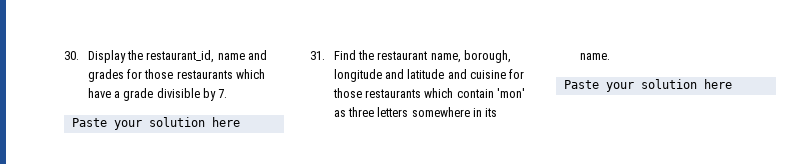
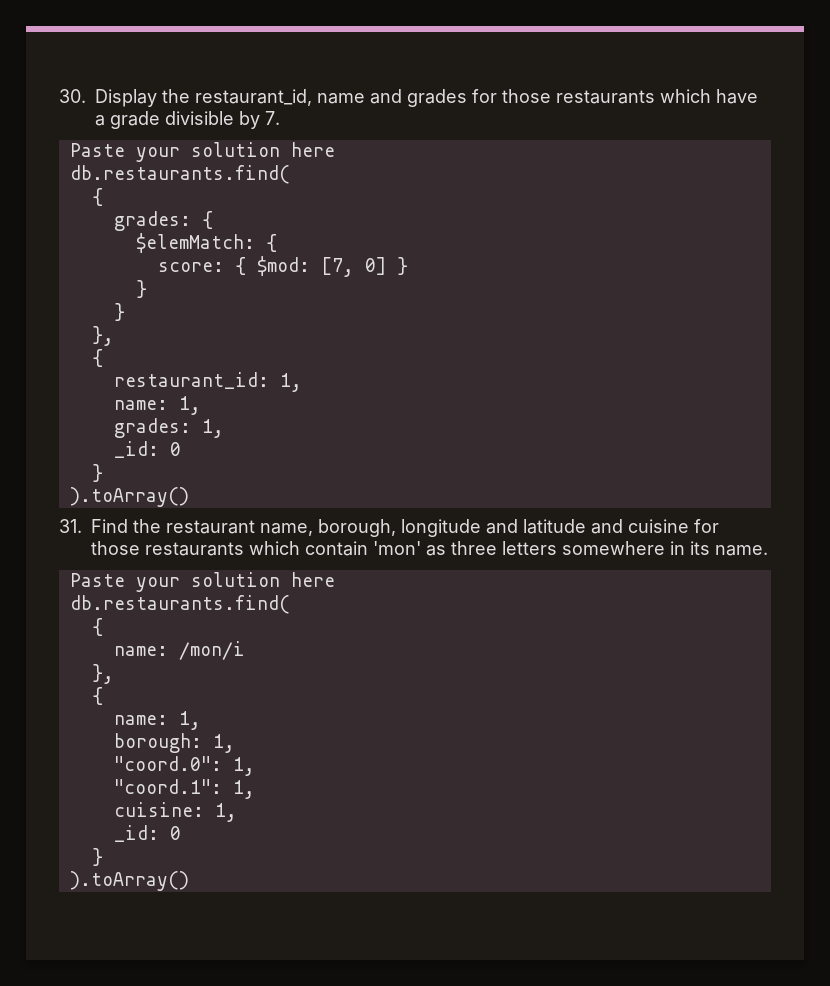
  30. Display the restaurant_id, name and grades for those restaurants which have a grade divisible by 7.
  Paste your solution here
+ db.restaurants.find(
+ {
+ grades: {
+ $elemMatch: {
+ score: { $mod: [7, 0] }
+ }
+ }
+ },
+ {
+ restaurant_id: 1,
+ name: 1,
+ grades: 1,
+ _id: 0
+ }
+ ).toArray()
  31. Find the restaurant name, borough, longitude and latitude and cuisine for those restaurants which contain 'mon' as three letters somewhere in its name.
  Paste your solution here
+ db.restaurants.find(
+ {
+ name: /mon/i
+ },
+ {
+ name: 1,
+ borough: 1,
+ "coord.0": 1,
+ "coord.1": 1,
+ cuisine: 1,
+ _id: 0
+ }
+ ).toArray()

